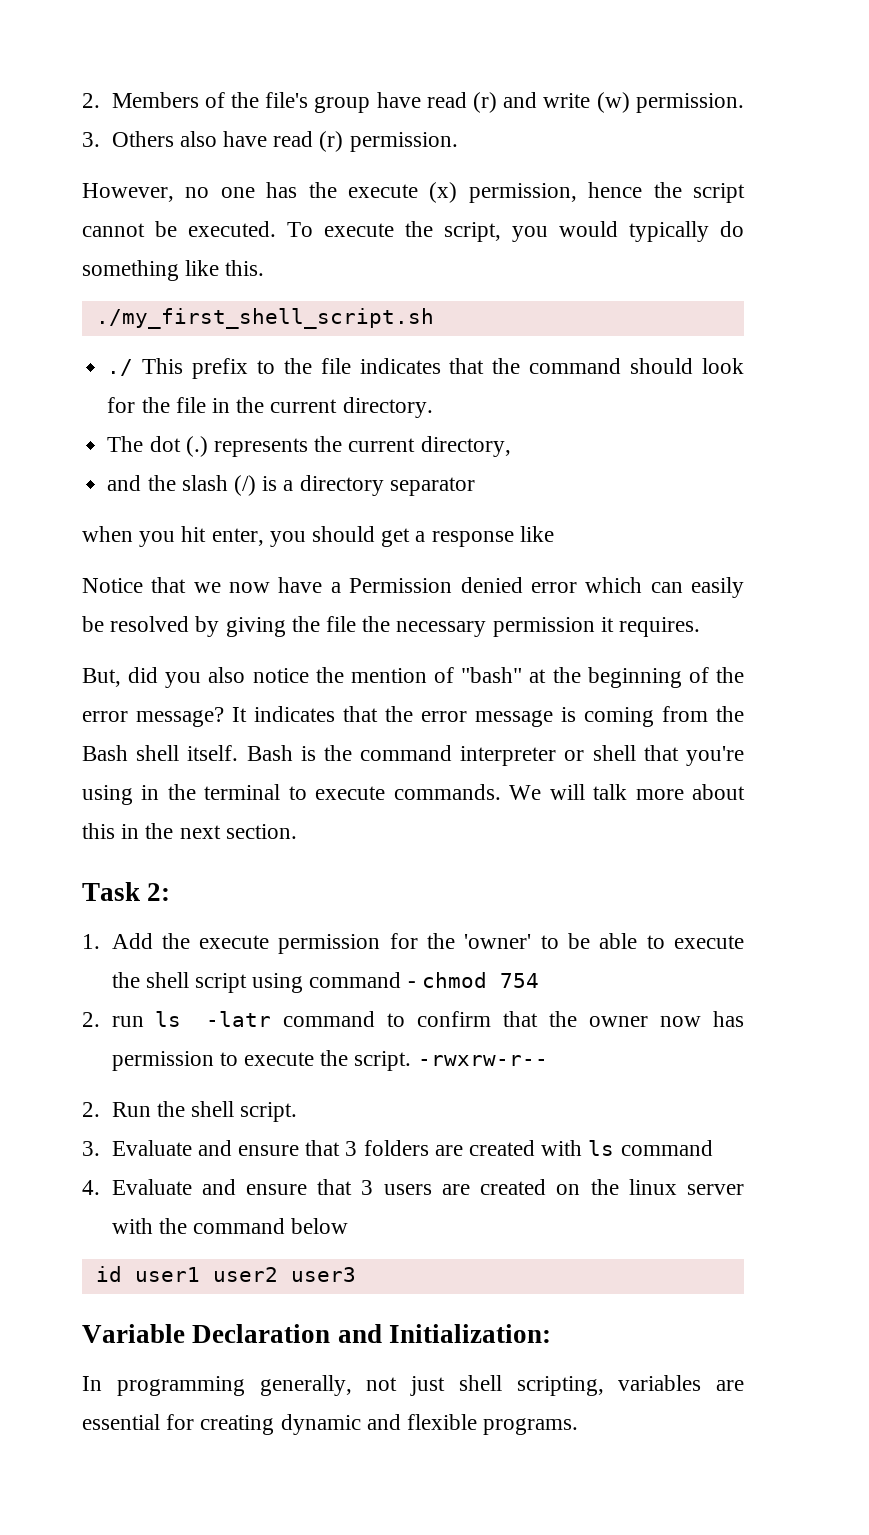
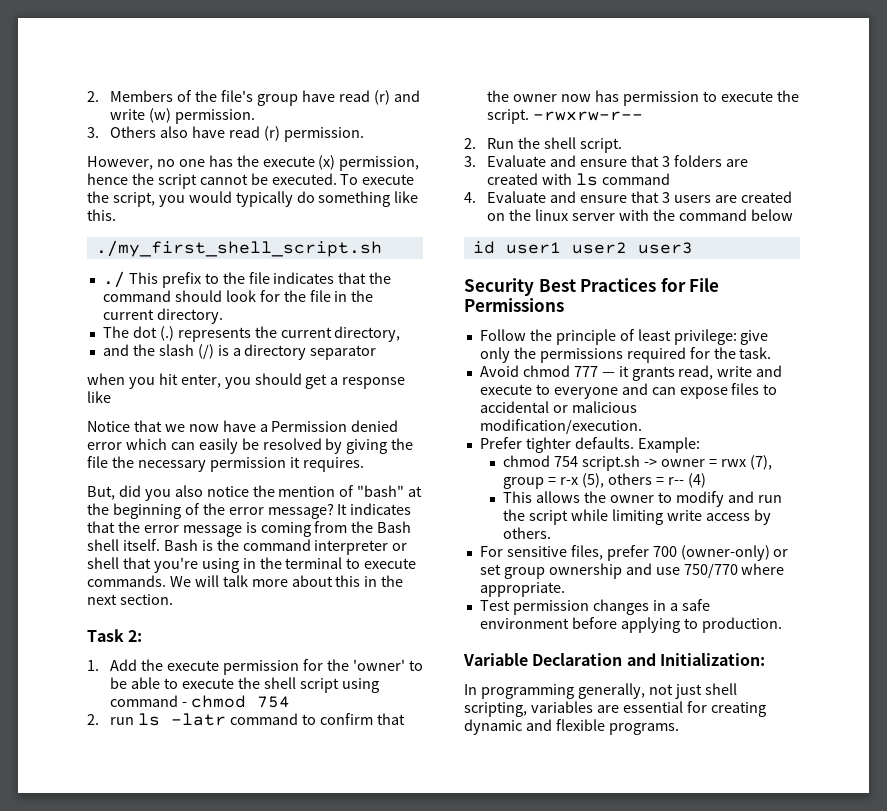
+ Security Best Practices for File Permissions
+ Follow the principle of least privilege: give only the permissions required for the task.
+ Avoid chmod 777 — it grants read, write and execute to everyone and can expose files to accidental or malicious modification/execution.
+ Prefer tighter defaults. Example:
+ chmod 754 script.sh -> owner = rwx (7), group = r-x (5), others = r-- (4)
+ This allows the owner to modify and run the script while limiting write access by others.
+ For sensitive files, prefer 700 (owner-only) or set group ownership and use 750/770 where appropriate.
+ Test permission changes in a safe environment before applying to production.

